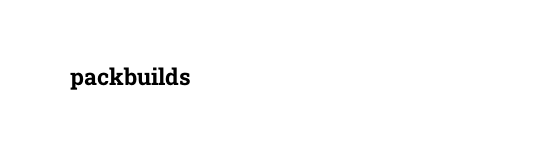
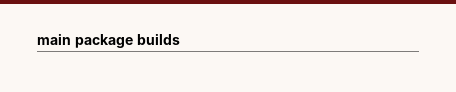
- packbuilds
+ main package builds

